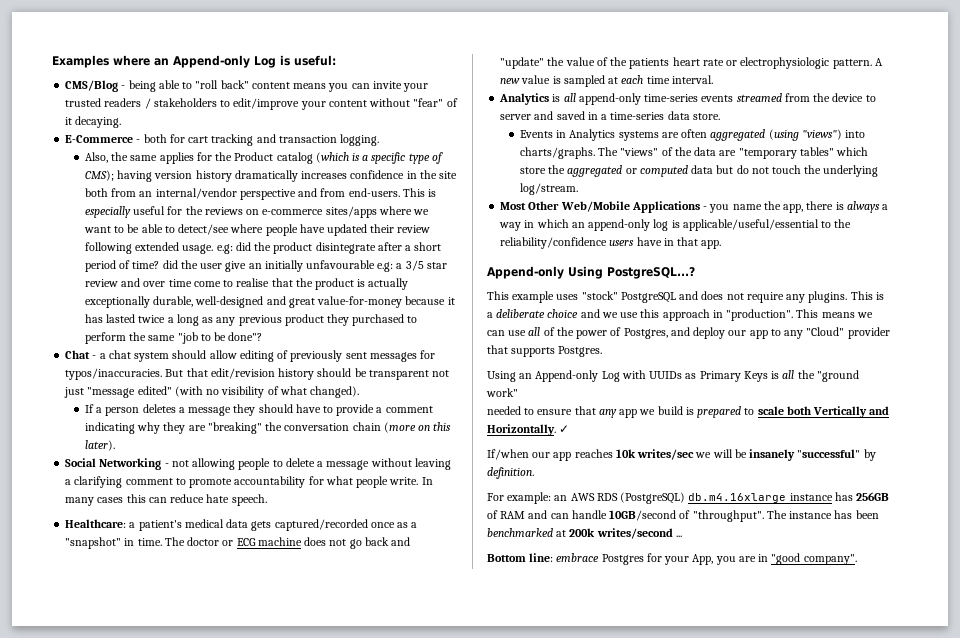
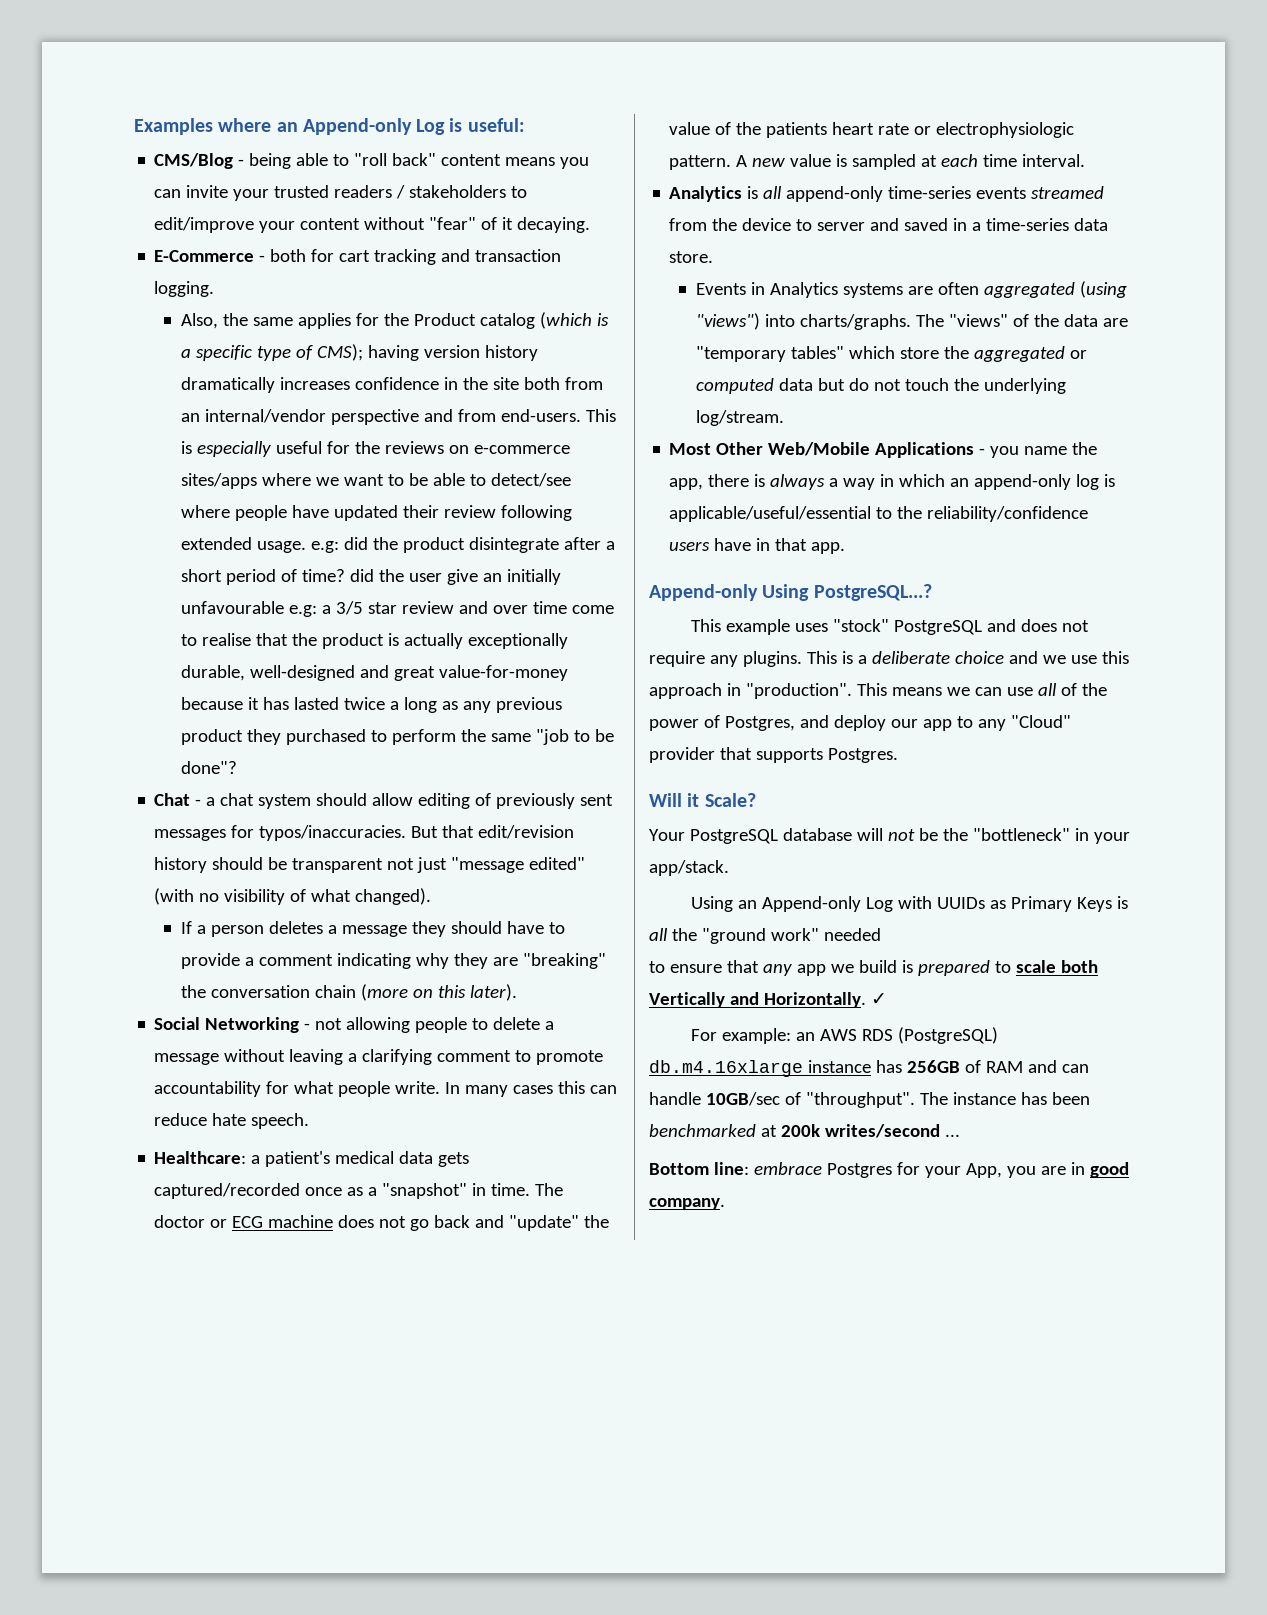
+ Will it Scale?
+ Your PostgreSQL database will not be the "bottleneck" in your app/stack.
- Using an Append-only Log with UUIDs as Primary Keys is all the "ground work"
- needed to ensure that any app we build is prepared to scale both Vertically and Horizontally.
+ Using an Append-only Log with UUIDs as Primary Keys is all the "ground work" needed
+ to ensure that any app we build is prepared to scale both Vertically and Horizontally.
- If/when our app reaches 10k writes/sec we will be insanely "successful" by definition.
- For example: an AWS RDS (PostgreSQL) db.m4.16xlarge instance has 256GB of RAM and can handle 10GB/second of "throughput".
+ For example: an AWS RDS (PostgreSQL) db.m4.16xlarge instance has 256GB of RAM and can handle 10GB/sec of "throughput".
- Bottom line: embrace Postgres for your App, you are in "good company".
+ Bottom line: embrace Postgres for your App, you are in good company.

